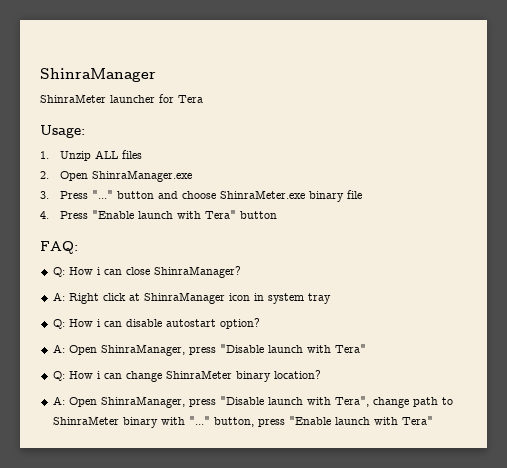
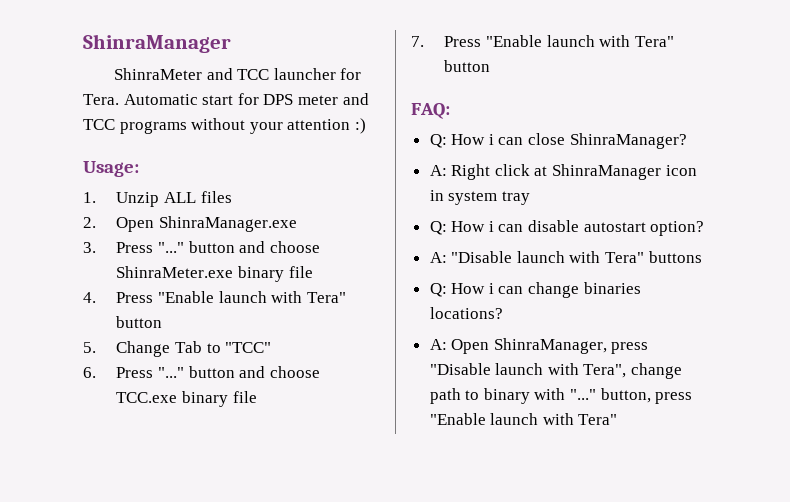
- ShinraMeter launcher for Tera
+ ShinraMeter and TCC launcher for Tera. Automatic start for DPS meter and TCC programs without your attention :)
+ 5. Change Tab to "TCC"
+ 6. Press "..." button and choose TCC.exe binary file
+ 7. Press "Enable launch with Tera" button
- A: Open ShinraManager, press "Disable launch with Tera"
+ A: "Disable launch with Tera" buttons
- Q: How i can change ShinraMeter binary location?
+ Q: How i can change binaries locations?
- A: Open ShinraManager, press "Disable launch with Tera", change path to ShinraMeter binary with "..." button, press "Enable launch with Tera"
+ A: Open ShinraManager, press "Disable launch with Tera", change path to binary with "..." button, press "Enable launch with Tera"

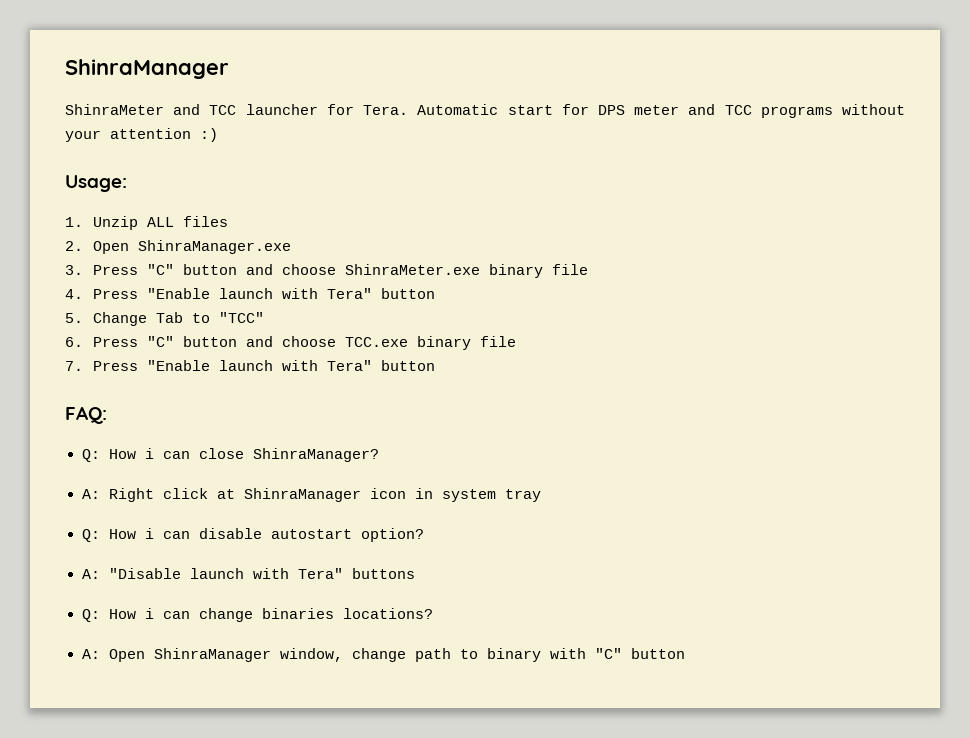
- 3. Press "..." button and choose ShinraMeter.exe binary file
+ 3. Press "C" button and choose ShinraMeter.exe binary file
- 6. Press "..." button and choose TCC.exe binary file
+ 6. Press "C" button and choose TCC.exe binary file
- A: Open ShinraManager, press "Disable launch with Tera", change path to binary with "..." button, press "Enable launch with Tera"
+ A: Open ShinraManager window, change path to binary with "C" button

